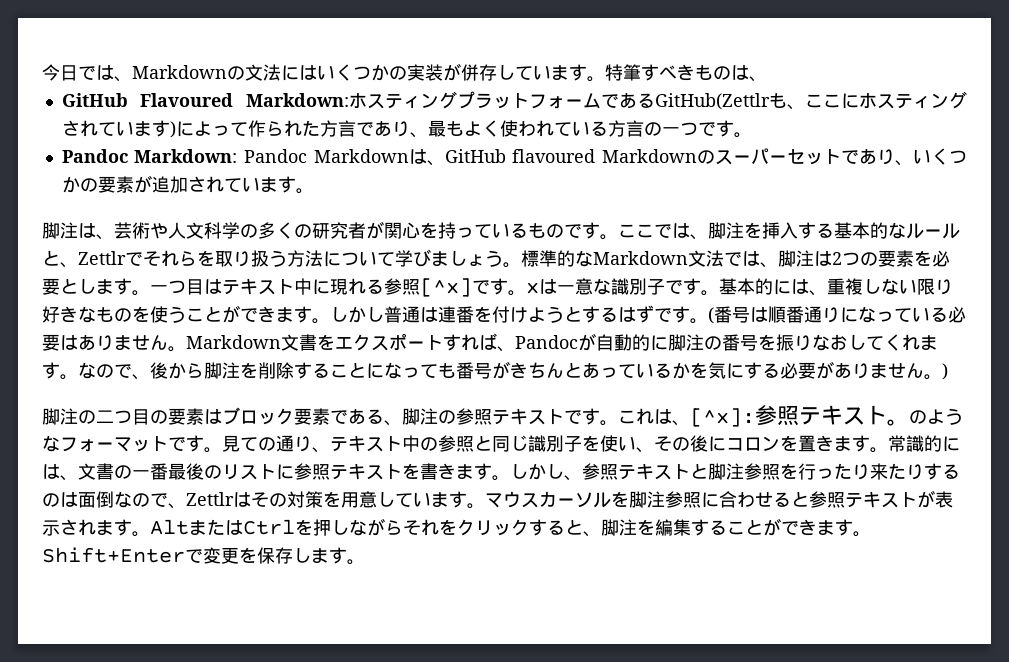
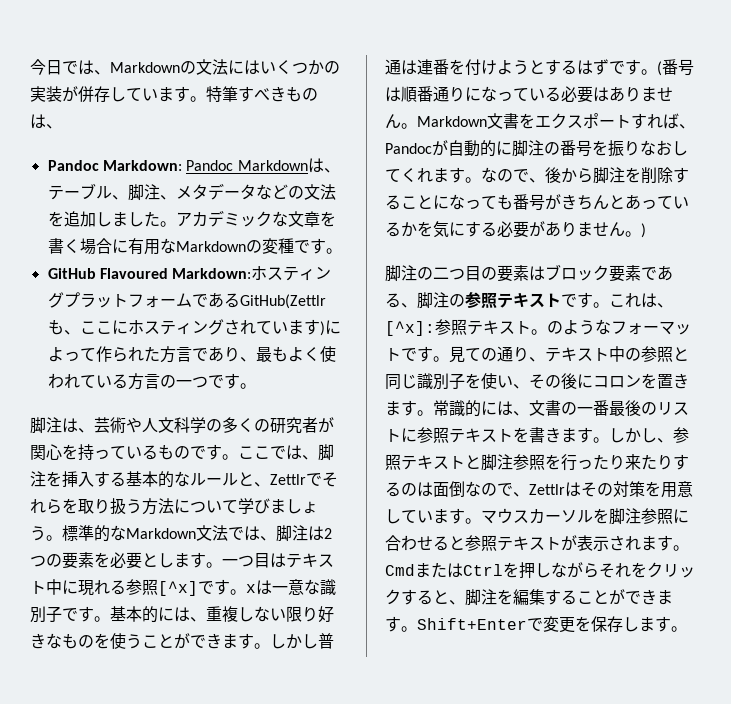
+ Pandoc Markdown: Pandoc Markdownは、テーブル、脚注、メタデータなどの文法を追加しました。アカデミックな文章を書く場合に有用なMarkdownの変種です。
- Pandoc Markdown: Pandoc Markdownは、GitHub flavoured Markdownのスーパーセットであり、いくつかの要素が追加されています。
- AltまたはCtrlを押しながらそれをクリックすると、脚注を編集することができます。
+ CmdまたはCtrlを押しながらそれをクリックすると、脚注を編集することができます。

